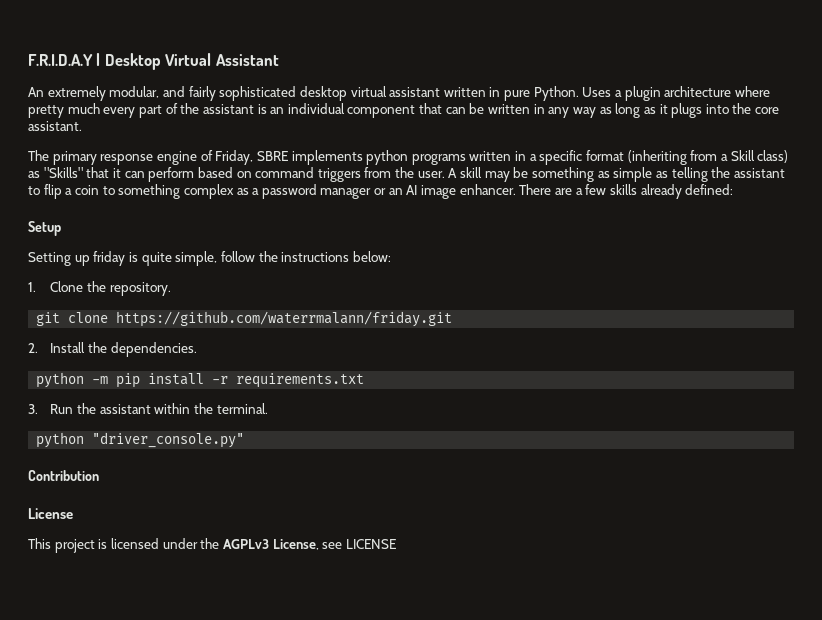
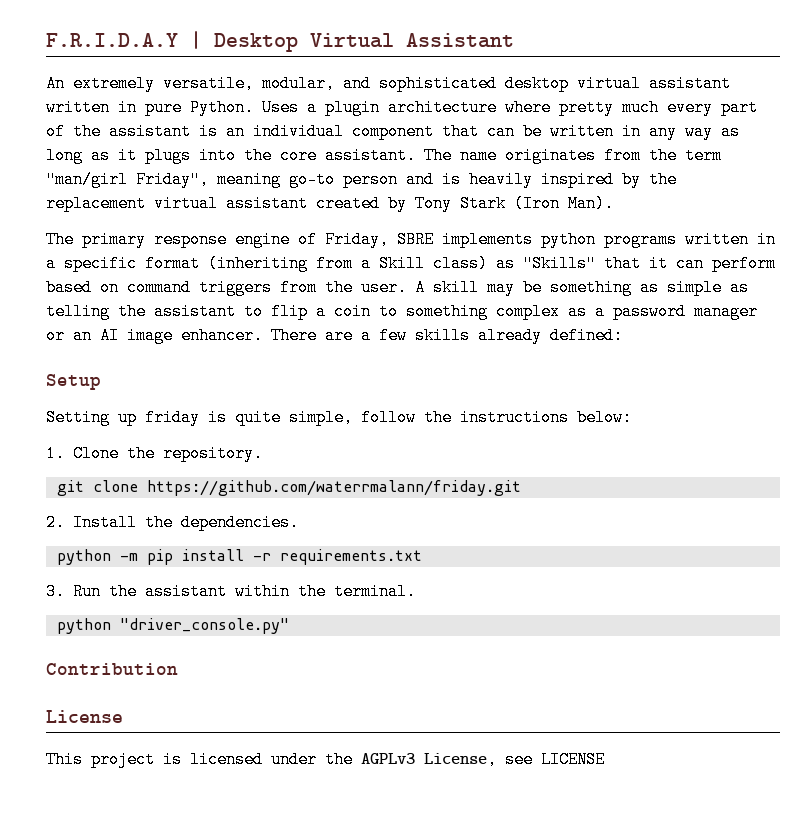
- An extremely modular, and fairly sophisticated desktop virtual assistant written in pure Python.
+ An extremely versatile, modular, and sophisticated desktop virtual assistant written in pure Python.
+ The name originates from the term "man/girl Friday", meaning go-to person and is heavily inspired by the replacement virtual assistant created by Tony Stark (Iron Man).

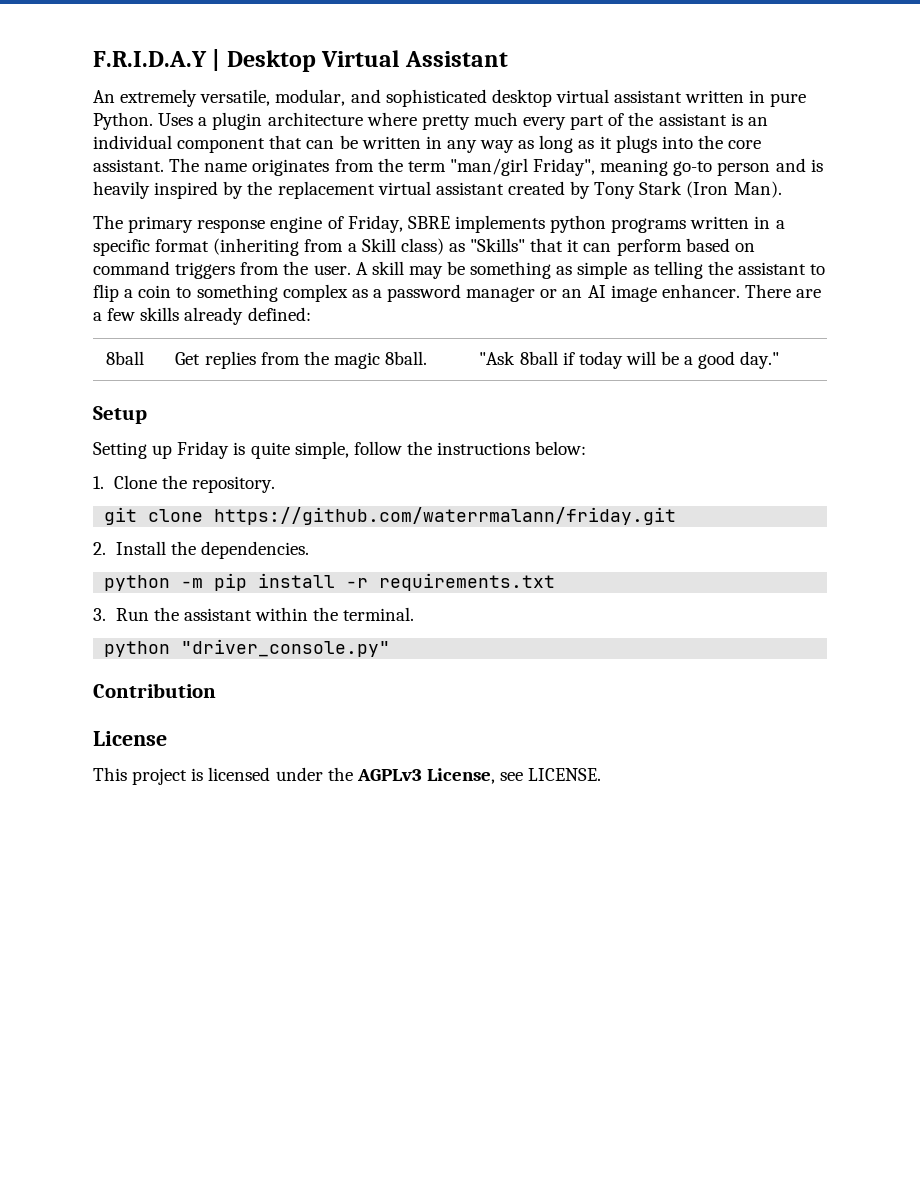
+ 8ball | Get replies from the magic 8ball. | "Ask 8ball if today will be a good day."
- Setting up friday is quite simple, follow the instructions below:
+ Setting up Friday is quite simple, follow the instructions below:
- This project is licensed under the AGPLv3 License, see LICENSE
+ This project is licensed under the AGPLv3 License, see LICENSE.

